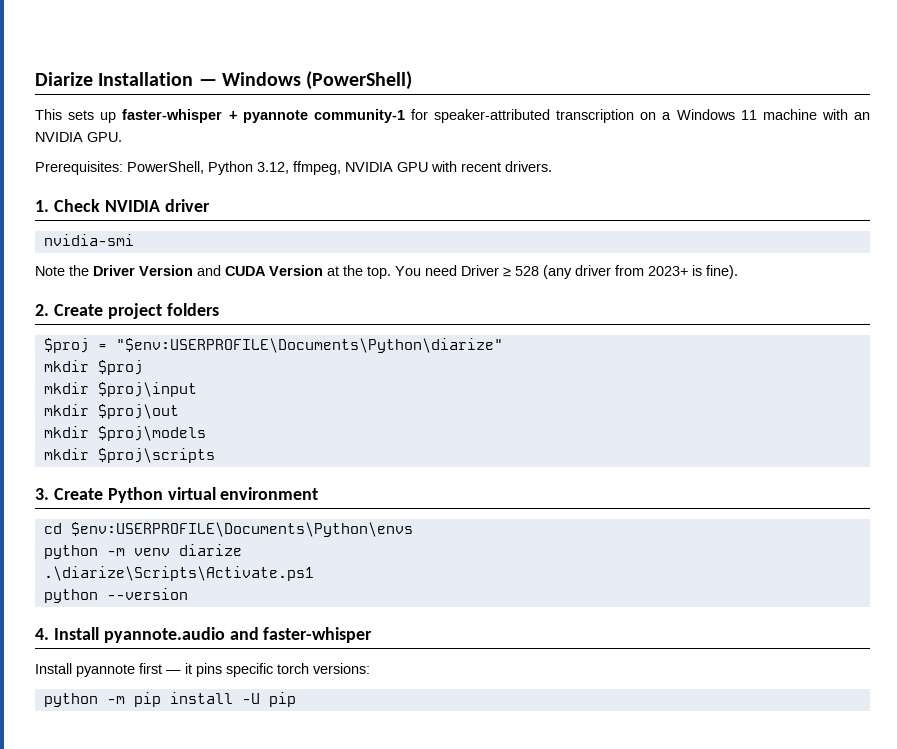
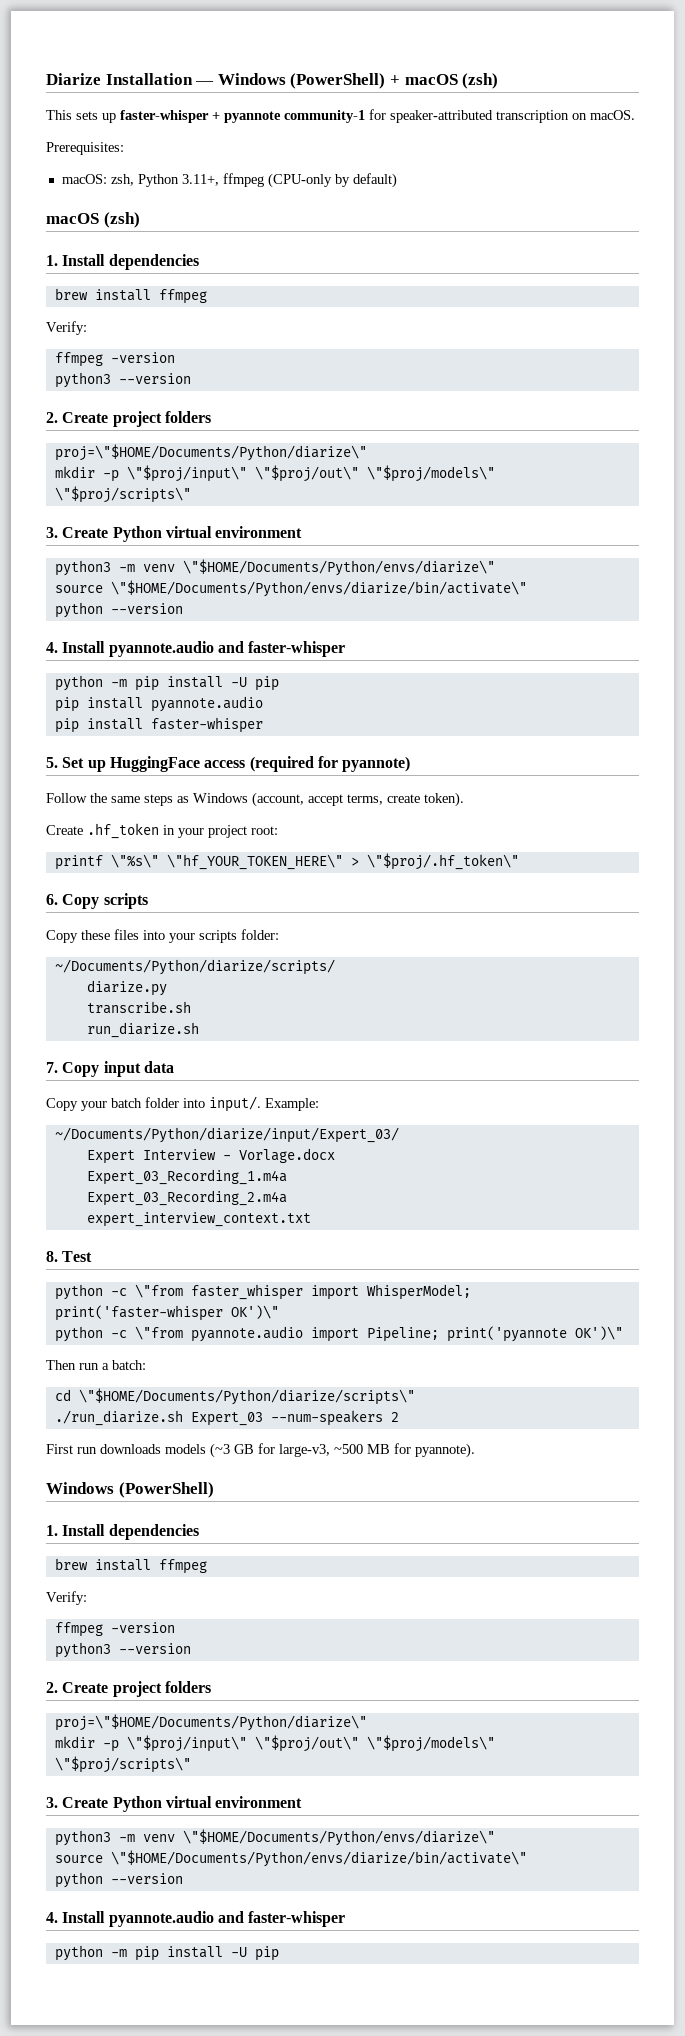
- Diarize Installation — Windows (PowerShell)
+ Diarize Installation — Windows (PowerShell) + macOS (zsh)
- This sets up faster-whisper + pyannote community-1 for speaker-attributed transcription on a Windows 11 machine with an NVIDIA GPU.
- Prerequisites: PowerShell, Python 3.12, ffmpeg, NVIDIA GPU with recent drivers.
- 1. Check NVIDIA driver
- nvidia-smi
- Note the Driver Version and CUDA Version at the top. You need Driver ≥ 528 (any driver from 2023+ is fine).
+ This sets up faster-whisper + pyannote community-1 for speaker-attributed transcription on macOS.
+ Prerequisites:
+ macOS: zsh, Python 3.11+, ffmpeg (CPU-only by default)
+ macOS (zsh)
+ 1. Install dependencies
+ brew install ffmpeg
+ Verify:
+ ffmpeg -version
+ python3 --version
  2. Create project folders
- $proj = "$env:USERPROFILE\Documents\Python\diarize"
- mkdir $proj
- mkdir $proj\input
- mkdir $proj\out
- mkdir $proj\models
- mkdir $proj\scripts
+ proj=\"$HOME/Documents/Python/diarize\"
+ mkdir -p \"$proj/input\" \"$proj/out\" \"$proj/models\" \"$proj/scripts\"
  3. Create Python virtual environment
- cd $env:USERPROFILE\Documents\Python\envs
- python -m venv diarize
- .\diarize\Scripts\Activate.ps1
+ python3 -m venv \"$HOME/Documents/Python/envs/diarize\"
+ source \"$HOME/Documents/Python/envs/diarize/bin/activate\"
  python --version
  4. Install pyannote.audio and faster-whisper
- Install pyannote first — it pins specific torch versions:
+ python -m pip install -U pip
+ pip install pyannote.audio
+ pip install faster-whisper
+ 5. Set up HuggingFace access (required for pyannote)
+ Follow the same steps as Windows (account, accept terms, create token).
+ Create .hf_token in your project root:
+ printf \"%s\" \"hf_YOUR_TOKEN_HERE\" > \"$proj/.hf_token\"
+ 6. Copy scripts
+ Copy these files into your scripts folder:
+ ~/Documents/Python/diarize/scripts/
+ diarize.py
+ transcribe.sh
+ run_diarize.sh
+ 7. Copy input data
+ Copy your batch folder into input/. Example:
+ ~/Documents/Python/diarize/input/Expert_03/
+ Expert Interview - Vorlage.docx
+ Expert_03_Recording_1.m4a
+ Expert_03_Recording_2.m4a
+ expert_interview_context.txt
+ 8. Test
+ python -c \"from faster_whisper import WhisperModel; print('faster-whisper OK')\"
+ python -c \"from pyannote.audio import Pipeline; print('pyannote OK')\"
+ Then run a batch:
+ cd \"$HOME/Documents/Python/diarize/scripts\"
+ ./run_diarize.sh Expert_03 --num-speakers 2
+ First run downloads models (~3 GB for large-v3, ~500 MB for pyannote).
+ Windows (PowerShell)
+ 1. Install dependencies
+ brew install ffmpeg
+ Verify:
+ ffmpeg -version
+ python3 --version
+ 2. Create project folders
+ proj=\"$HOME/Documents/Python/diarize\"
+ mkdir -p \"$proj/input\" \"$proj/out\" \"$proj/models\" \"$proj/scripts\"
+ 3. Create Python virtual environment
+ python3 -m venv \"$HOME/Documents/Python/envs/diarize\"
+ source \"$HOME/Documents/Python/envs/diarize/bin/activate\"
+ python --version
+ 4. Install pyannote.audio and faster-whisper

